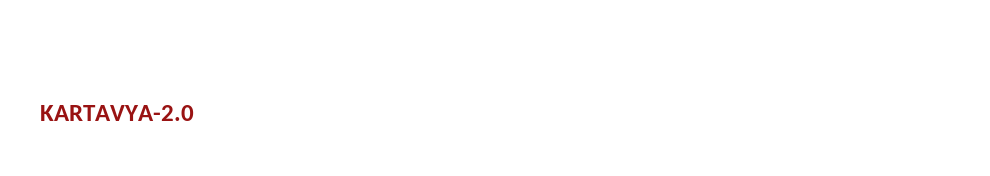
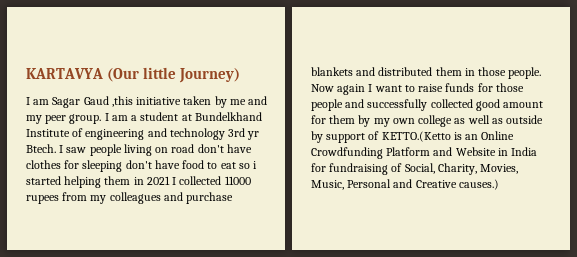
- KARTAVYA-2.0
+ KARTAVYA (Our little Journey)
+ I am Sagar Gaud ,this initiative taken by me and my peer group. I am a student at Bundelkhand Institute of engineering and technology 3rd yr Btech. I saw people living on road don't have clothes for sleeping don't have food to eat so i started helping them in 2021 I collected 11000 rupees from my colleagues and purchase blankets and distributed them in those people. Now again I want to raise funds for those people and successfully collected good amount for them by my own college as well as outside by support of KETTO.(Ketto is an Online Crowdfunding Platform and Website in India for fundraising of Social, Charity, Movies, Music, Personal and Creative causes.)

